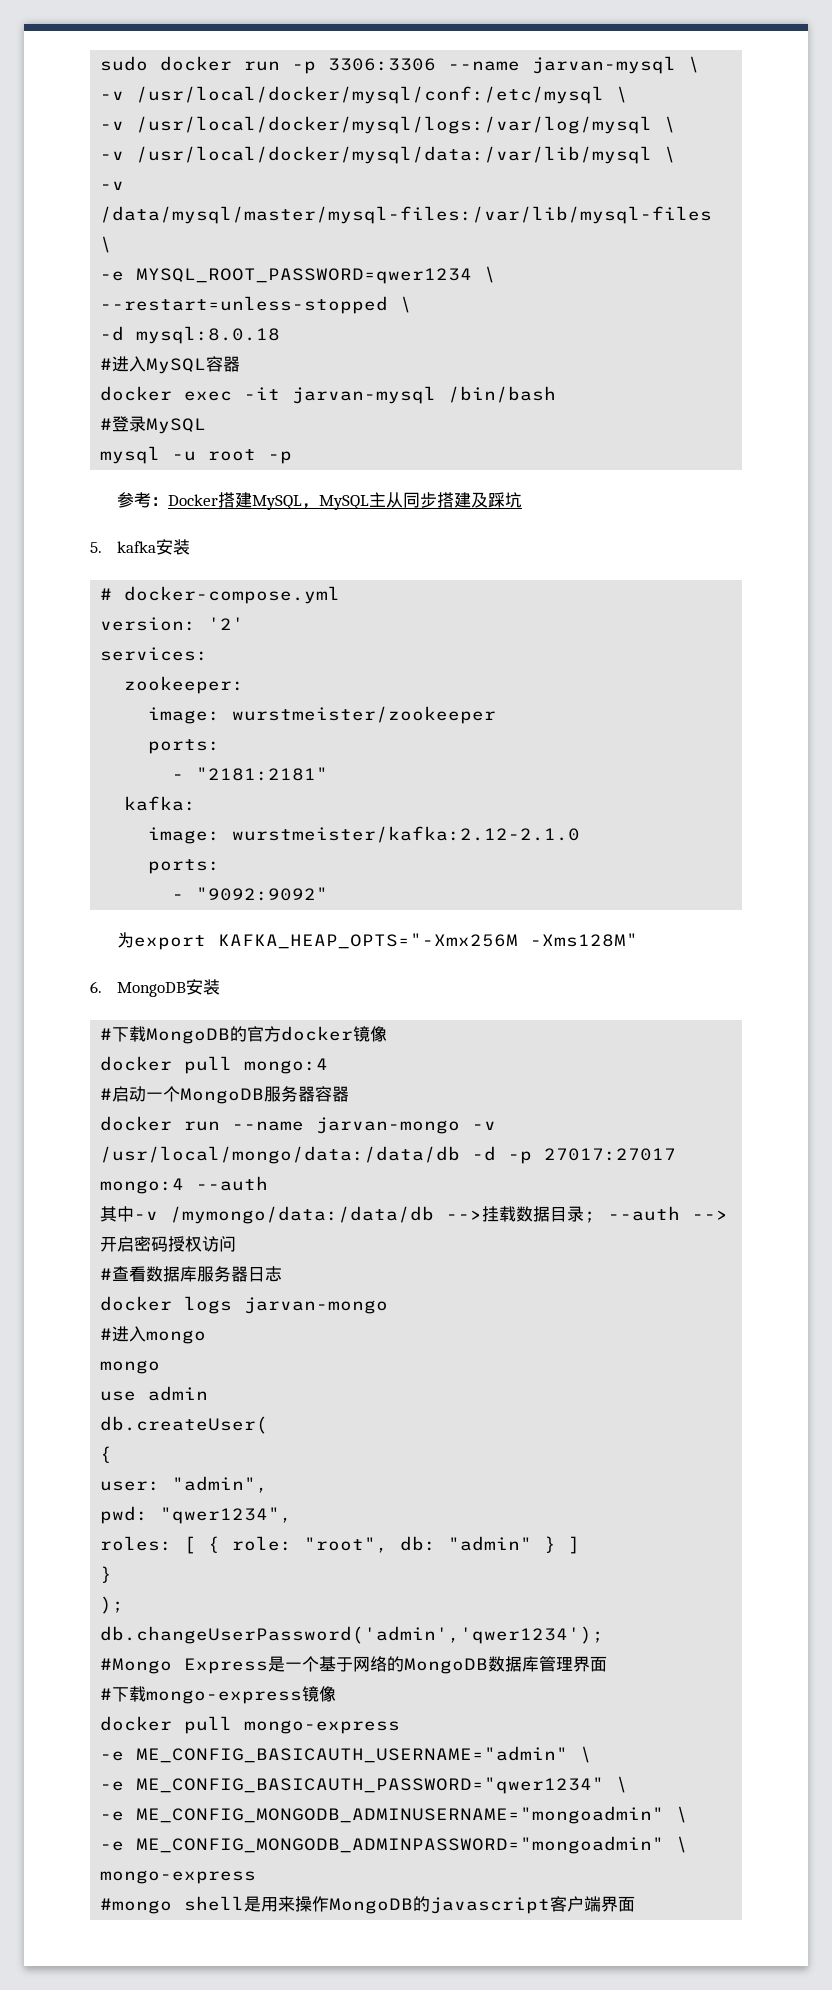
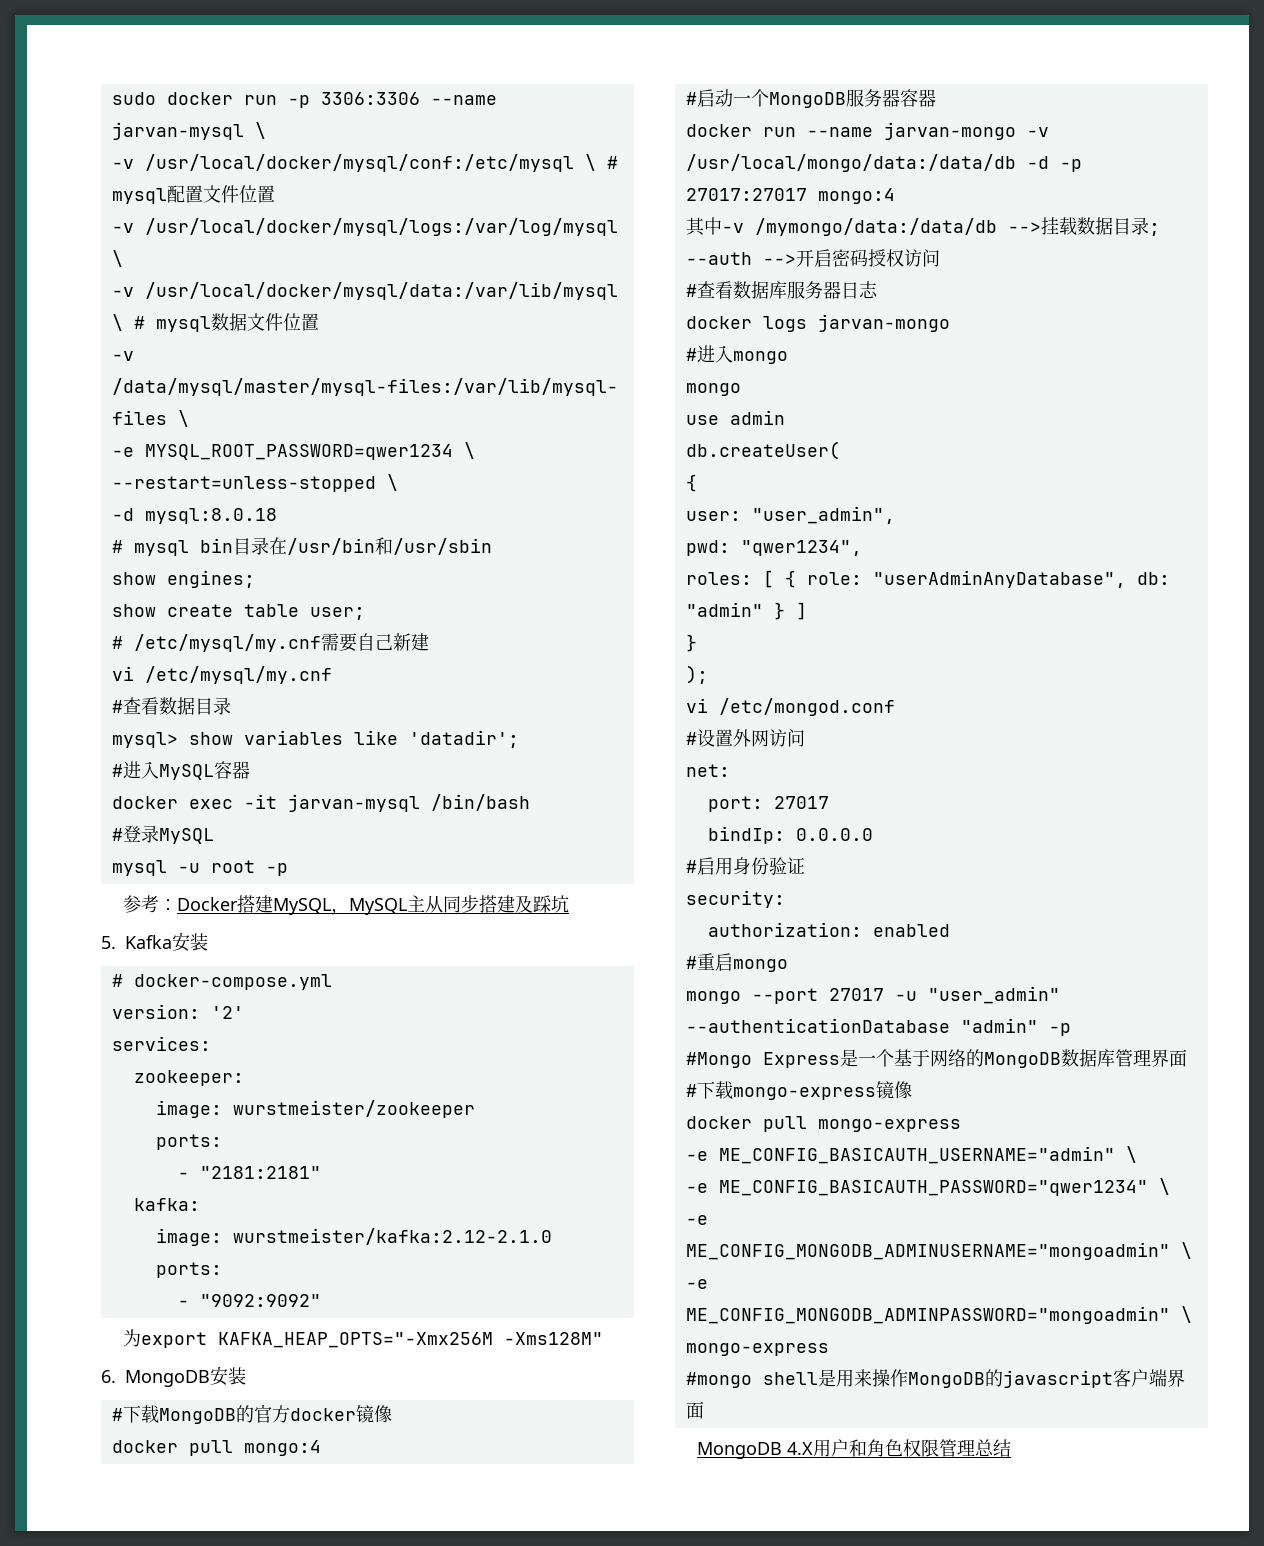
- -v /usr/local/docker/mysql/conf:/etc/mysql \
+ -v /usr/local/docker/mysql/conf:/etc/mysql \ # mysql配置文件位置
- -v /usr/local/docker/mysql/data:/var/lib/mysql \
+ -v /usr/local/docker/mysql/data:/var/lib/mysql \ # mysql数据文件位置
+ # mysql bin目录在/usr/bin和/usr/sbin
+ show engines;
+ show create table user;
+ # /etc/mysql/my.cnf需要自己新建
+ vi /etc/mysql/my.cnf
+ #查看数据目录
+ mysql> show variables like 'datadir';
- 5. kafka安装
+ 5. Kafka安装
- docker run --name jarvan-mongo -v /usr/local/mongo/data:/data/db -d -p 27017:27017 mongo:4 --auth
+ docker run --name jarvan-mongo -v /usr/local/mongo/data:/data/db -d -p 27017:27017 mongo:4
- user: "admin",
+ user: "user_admin",
- roles: [ { role: "root", db: "admin" } ]
+ roles: [ { role: "userAdminAnyDatabase", db: "admin" } ]
- db.changeUserPassword('admin','qwer1234');
+ vi /etc/mongod.conf
+ #设置外网访问
+ net:
+ port: 27017
+ bindIp: 0.0.0.0
+ #启用身份验证
+ security:
+ authorization: enabled
+ #重启mongo
+ mongo --port 27017 -u "user_admin" --authenticationDatabase "admin" -p
+ MongoDB 4.X用户和角色权限管理总结

